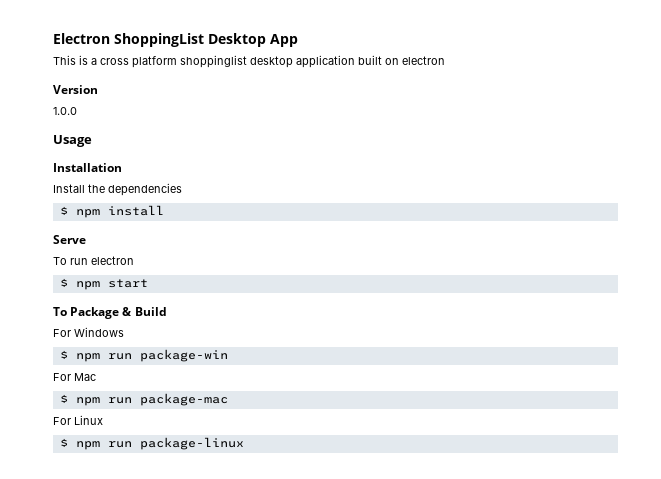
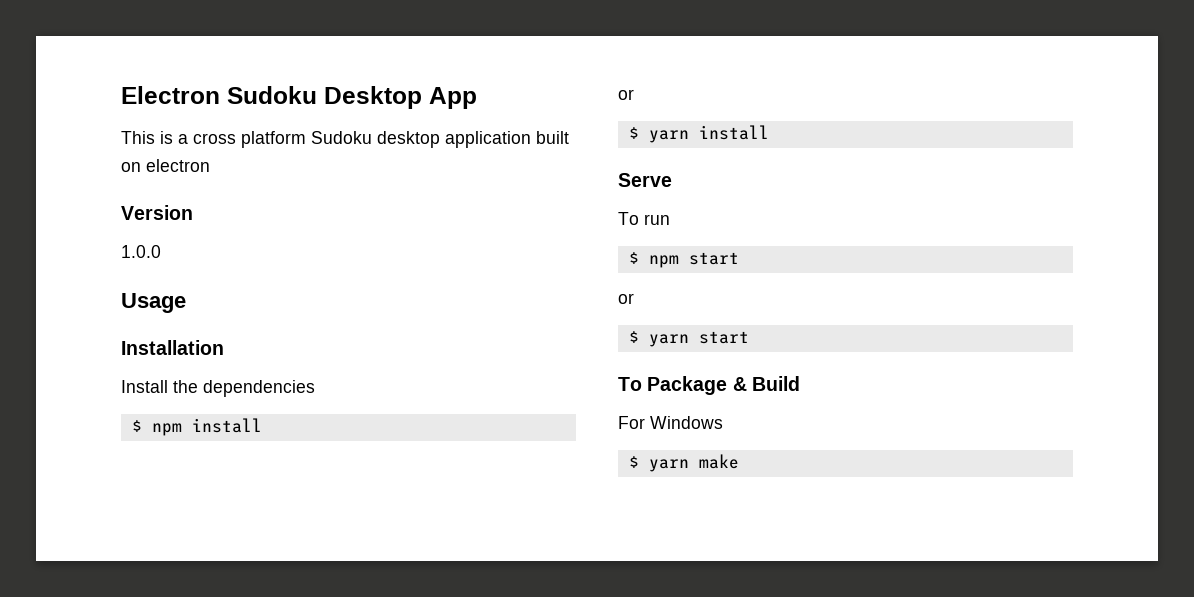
- Electron ShoppingList Desktop App
+ Electron Sudoku Desktop App
- This is a cross platform shoppinglist desktop application built on electron
+ This is a cross platform Sudoku desktop application built on electron
  $ npm install
+ or
+ $ yarn install
- To run electron
+ To run
  $ npm start
+ or
+ $ yarn start
- $ npm run package-win
- For Mac
- $ npm run package-mac
- For Linux
- $ npm run package-linux
+ $ yarn make

